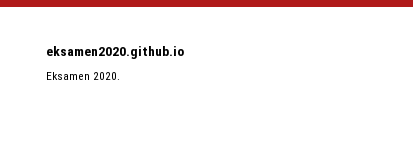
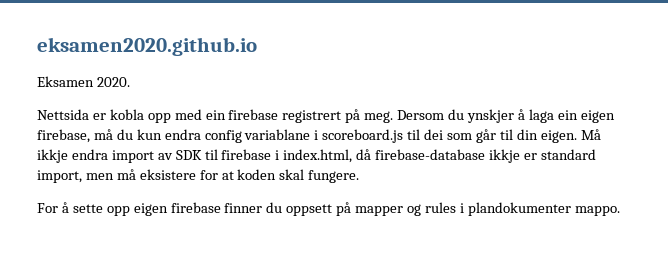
+ Nettsida er kobla opp med ein firebase registrert på meg. Dersom du ynskjer å laga ein eigen firebase, må du kun endra config variablane i scoreboard.js til dei som går til din eigen. Må ikkje endra import av SDK til firebase i index.html, då firebase-database ikkje er standard import, men må eksistere for at koden skal fungere.
+ For å sette opp eigen firebase finner du oppsett på mapper og rules i plandokumenter mappo.

